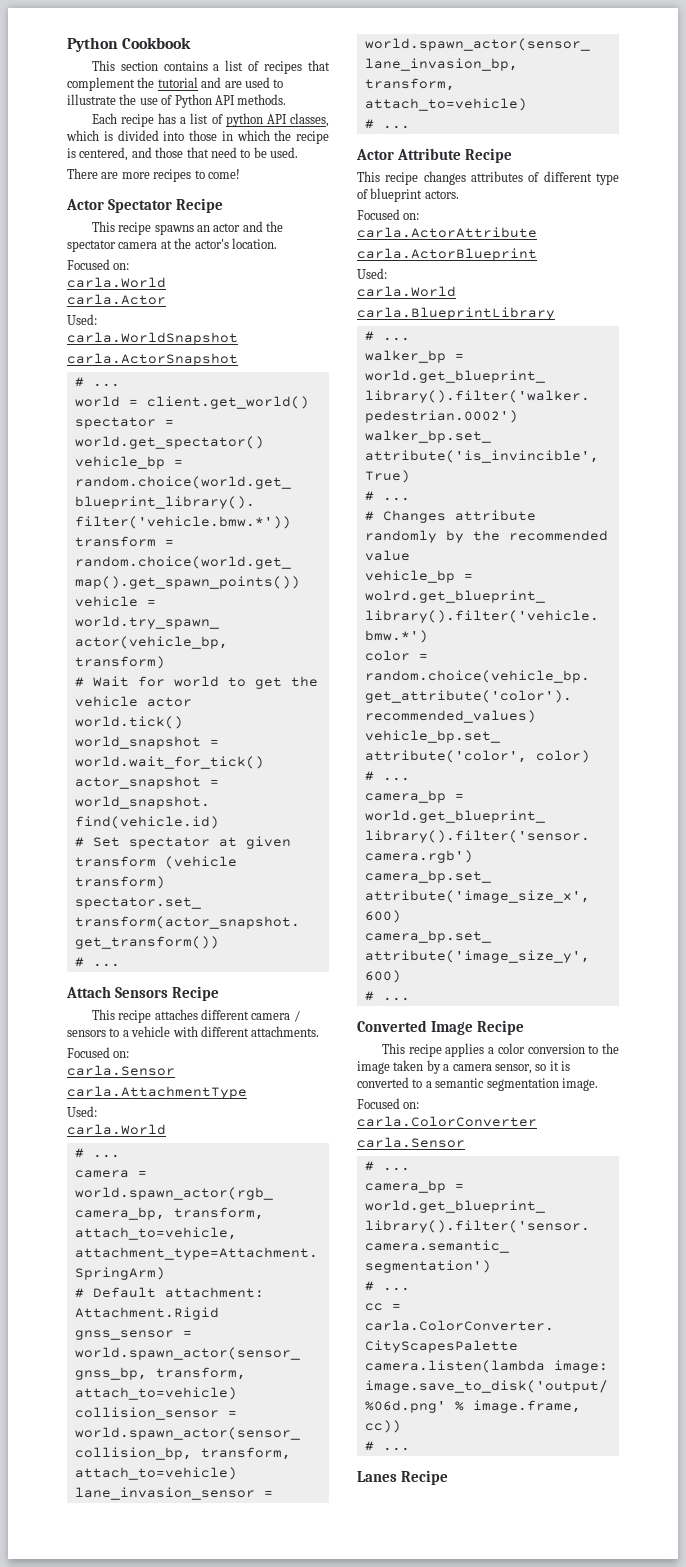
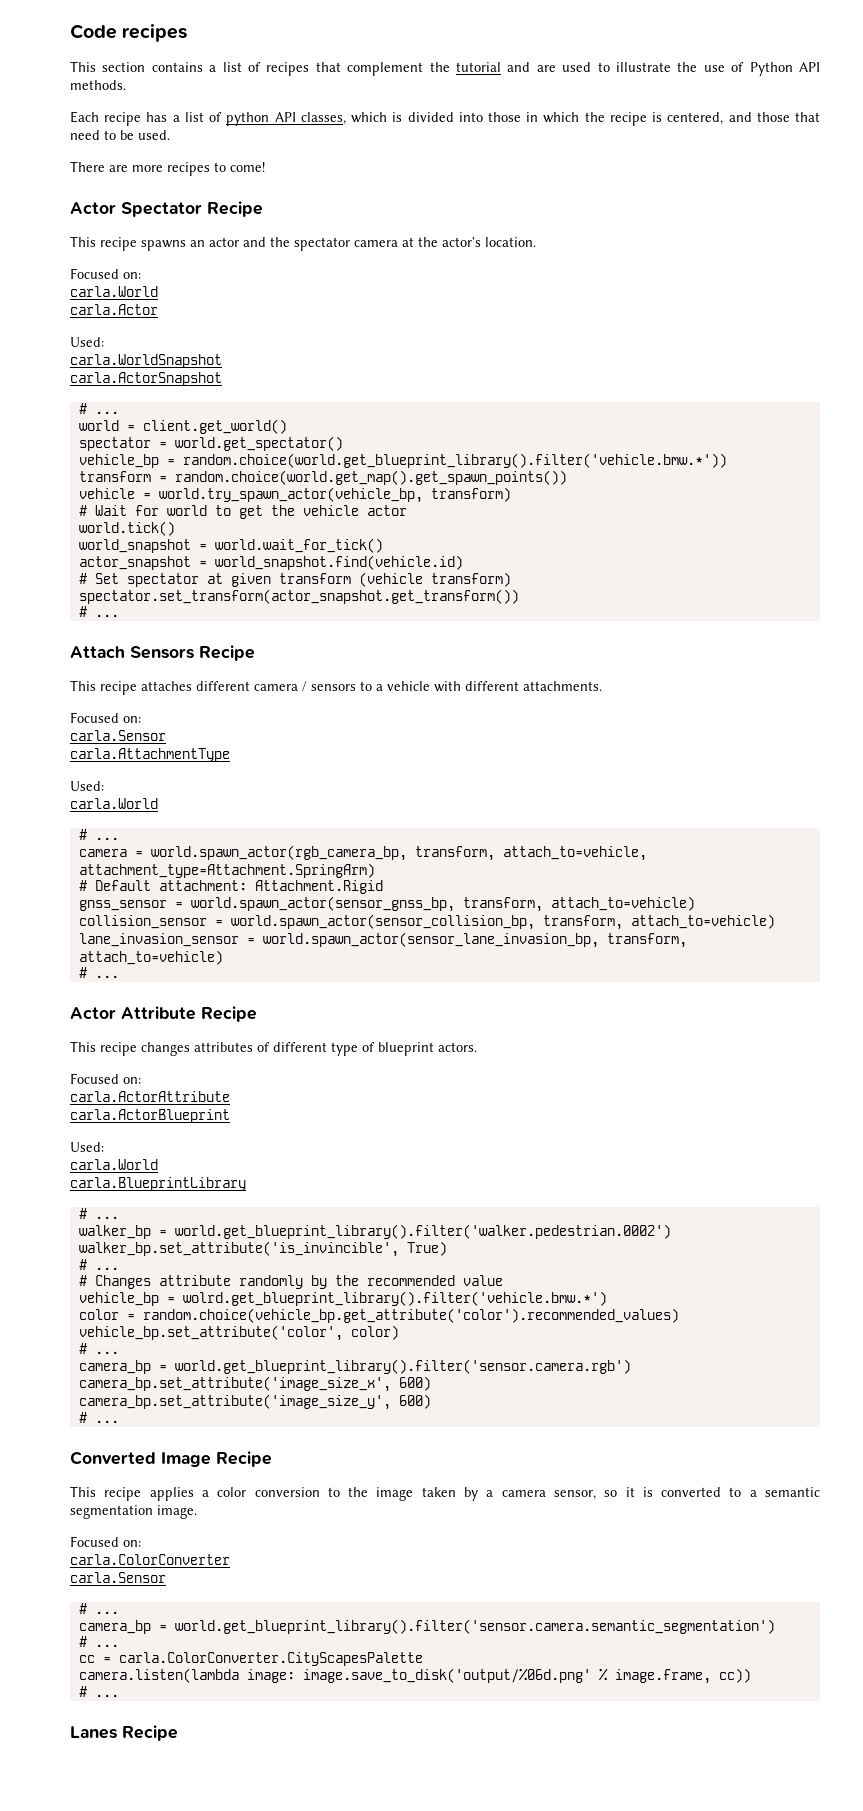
- Python Cookbook
+ Code recipes

